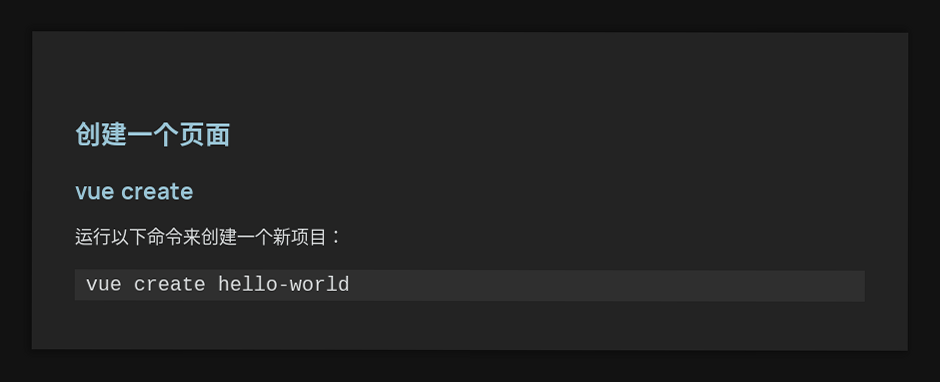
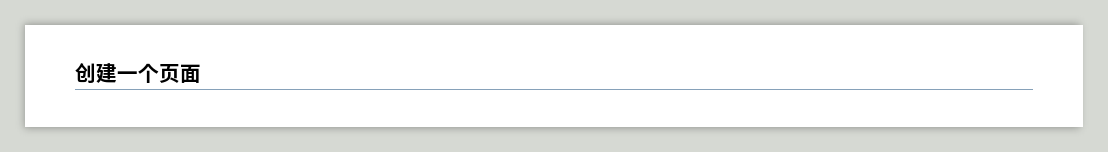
  创建一个页面
- vue create
- 运行以下命令来创建一个新项目：
- vue create hello-world

